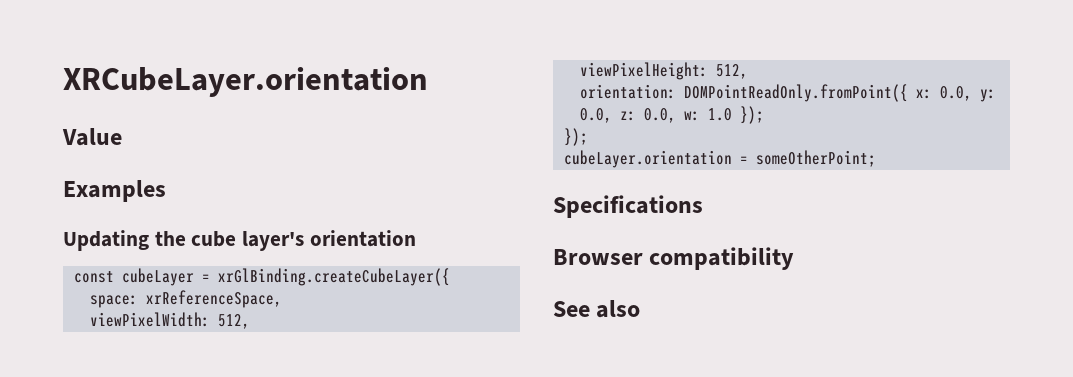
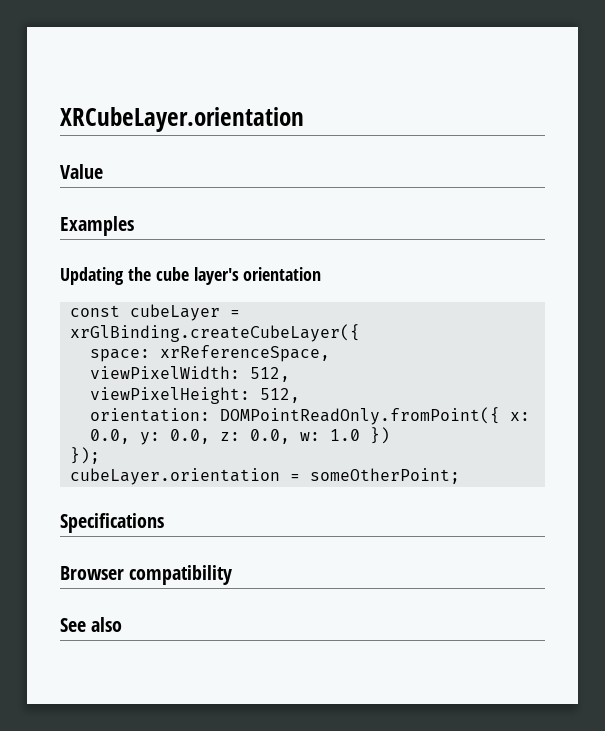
- orientation: DOMPointReadOnly.fromPoint({ x: 0.0, y: 0.0, z: 0.0, w: 1.0 });
+ orientation: DOMPointReadOnly.fromPoint({ x: 0.0, y: 0.0, z: 0.0, w: 1.0 })

